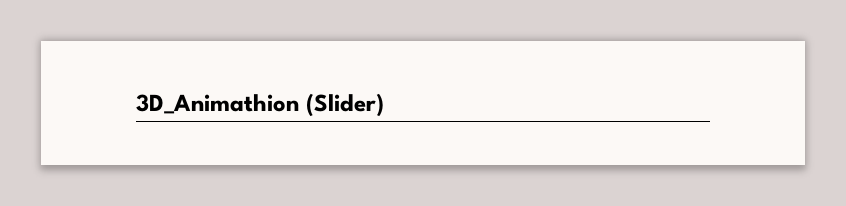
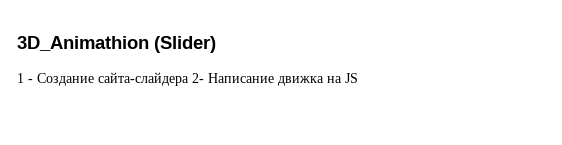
+ 1 - Создание сайта-слайдера 2- Написание движка на JS

